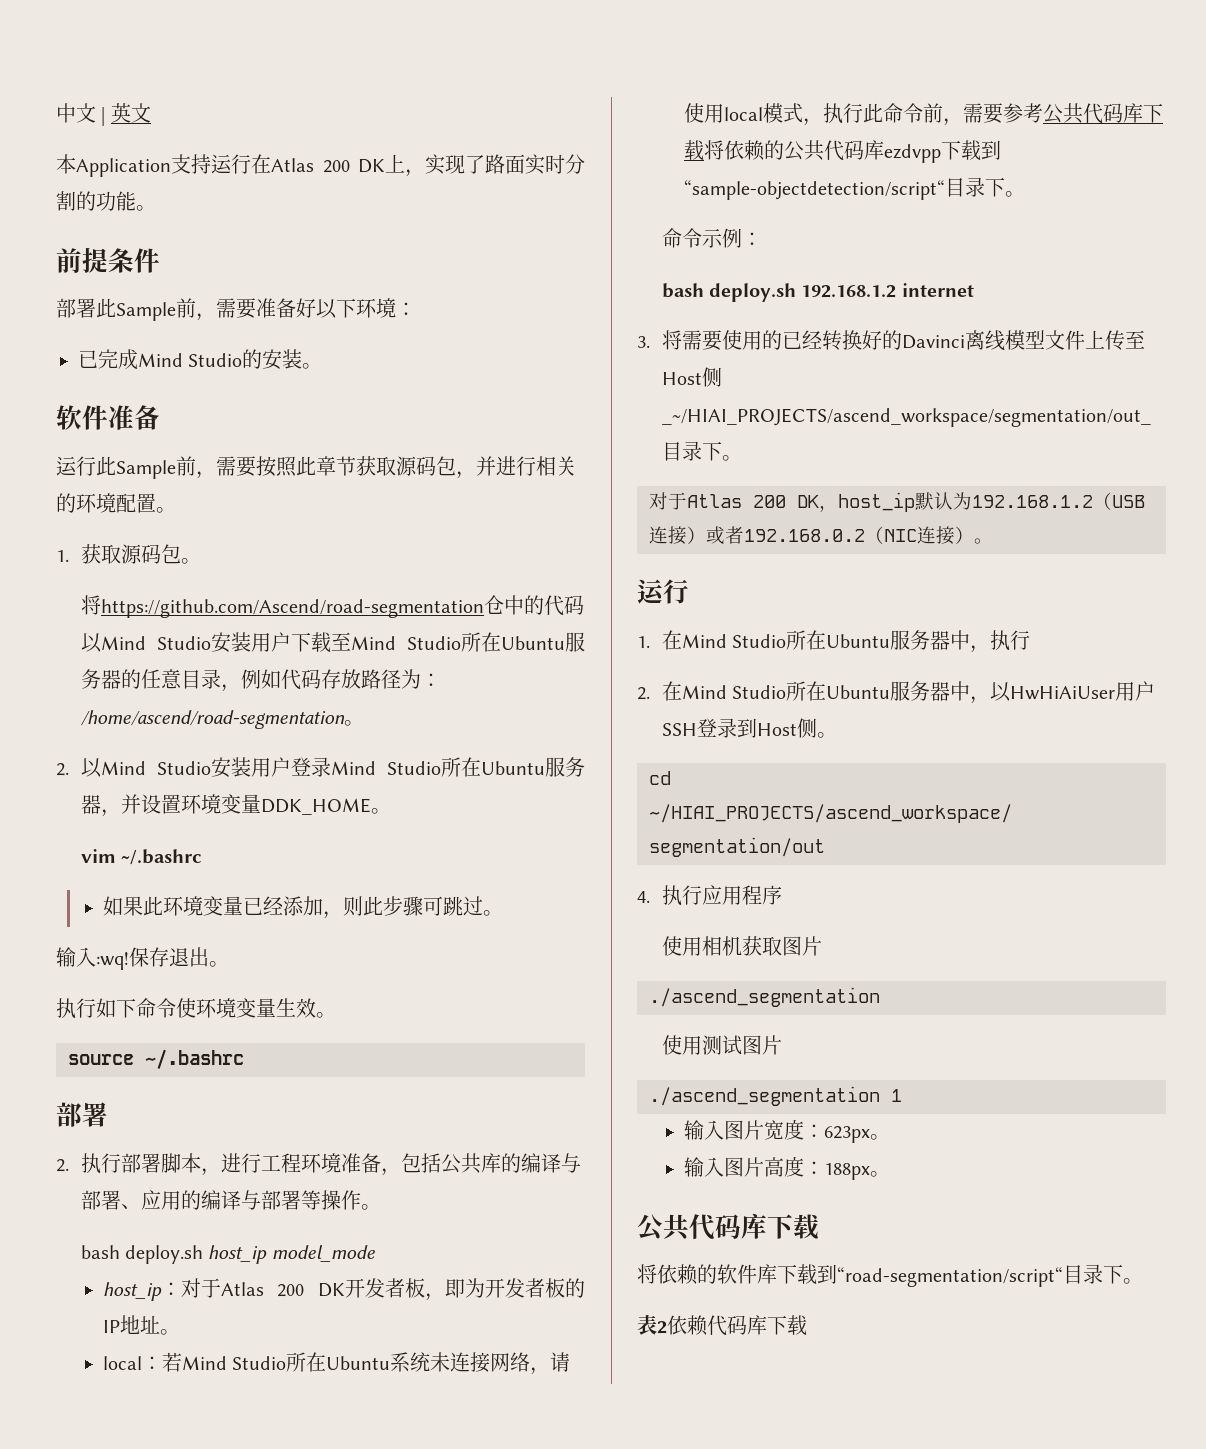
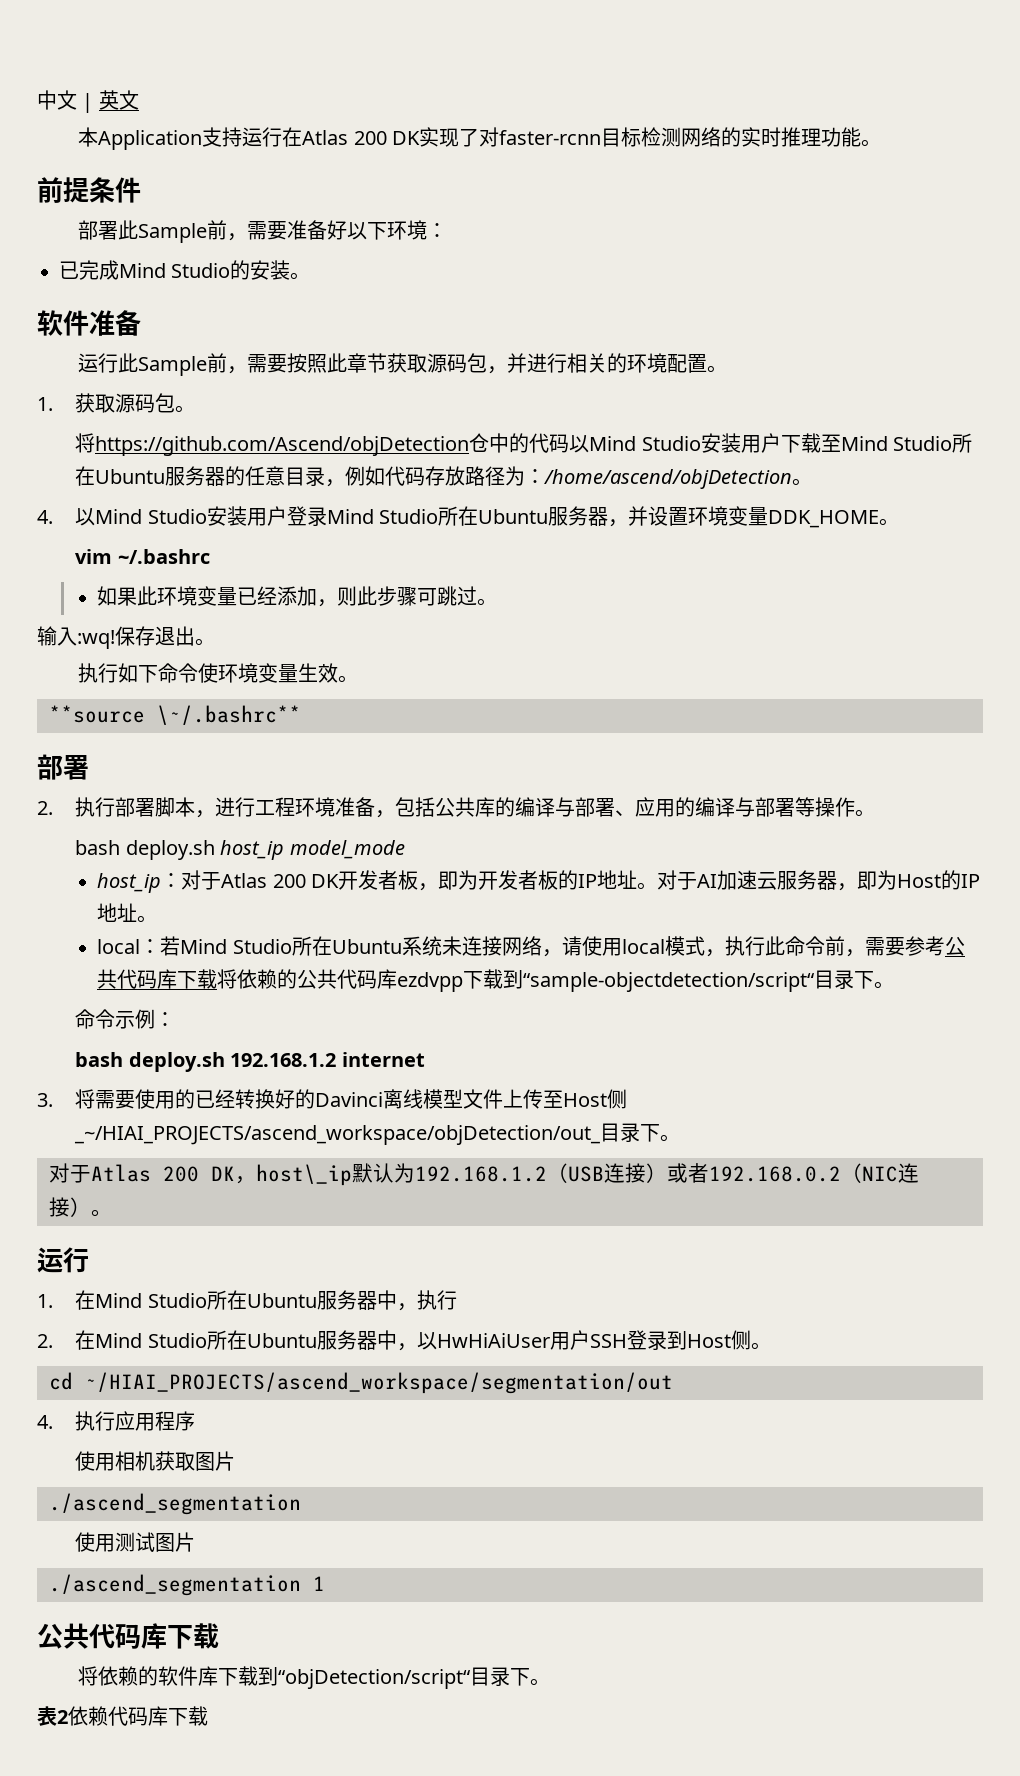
- 本Application支持运行在Atlas 200 DK上，实现了路面实时分割的功能。
+ 本Application支持运行在Atlas 200 DK实现了对faster-rcnn目标检测网络的实时推理功能。
- 将https://github.com/Ascend/road-segmentation仓中的代码以Mind Studio安装用户下载至Mind Studio所在Ubuntu服务器的任意目录，例如代码存放路径为：/home/ascend/road-segmentation。
- 2.以Mind Studio安装用户登录Mind Studio所在Ubuntu服务器，并设置环境变量DDK_HOME。
+ 将https://github.com/Ascend/objDetection仓中的代码以Mind Studio安装用户下载至Mind Studio所在Ubuntu服务器的任意目录，例如代码存放路径为：/home/ascend/objDetection。
+ 4.以Mind Studio安装用户登录Mind Studio所在Ubuntu服务器，并设置环境变量DDK_HOME。
- source ~/.bashrc
+ **source \~/.bashrc**
+ 对于AI加速云服务器，即为Host的IP地址。
- 3.将需要使用的已经转换好的Davinci离线模型文件上传至Host侧_~/HIAI_PROJECTS/ascend_workspace/segmentation/out_目录下。
+ 3.将需要使用的已经转换好的Davinci离线模型文件上传至Host侧_~/HIAI_PROJECTS/ascend_workspace/objDetection/out_目录下。
- 对于Atlas 200 DK，host_ip默认为192.168.1.2（USB连接）或者192.168.0.2（NIC连接）。
+ 对于Atlas 200 DK，host\_ip默认为192.168.1.2（USB连接）或者192.168.0.2（NIC连接）。
- 输入图片宽度：623px。
- 输入图片高度：188px。
- 将依赖的软件库下载到“road-segmentation/script“目录下。
+ 将依赖的软件库下载到“objDetection/script“目录下。

